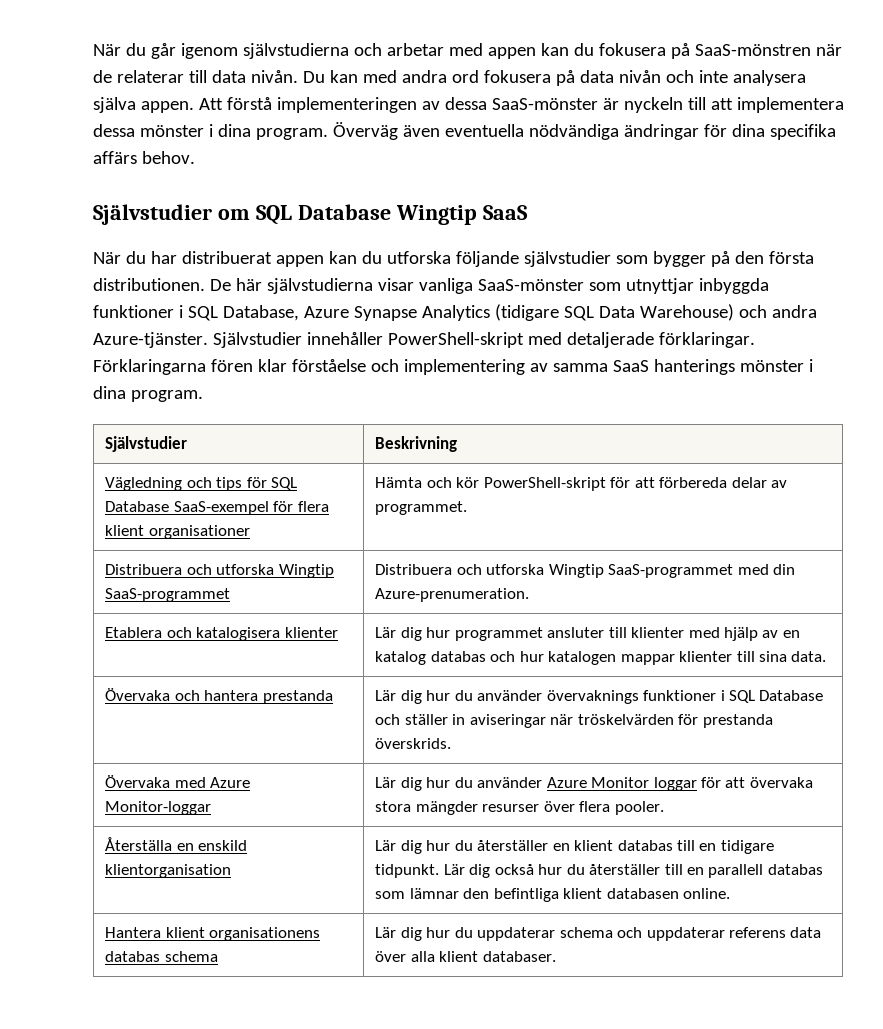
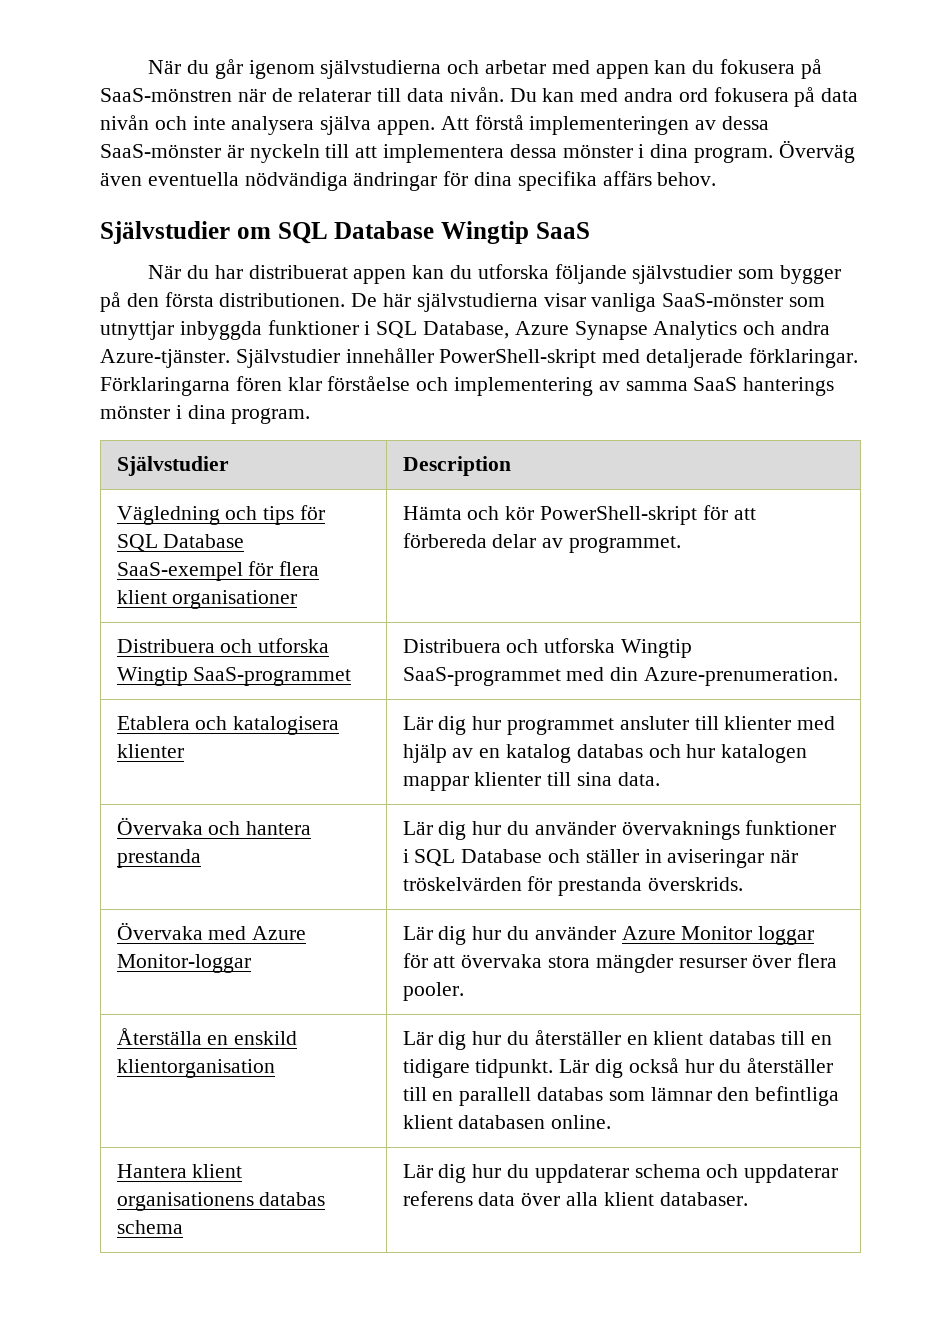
- De här självstudierna visar vanliga SaaS-mönster som utnyttjar inbyggda funktioner i SQL Database, Azure Synapse Analytics (tidigare SQL Data Warehouse) och andra Azure-tjänster.
+ De här självstudierna visar vanliga SaaS-mönster som utnyttjar inbyggda funktioner i SQL Database, Azure Synapse Analytics och andra Azure-tjänster.
- Självstudier | Beskrivning
+ Självstudier | Description

